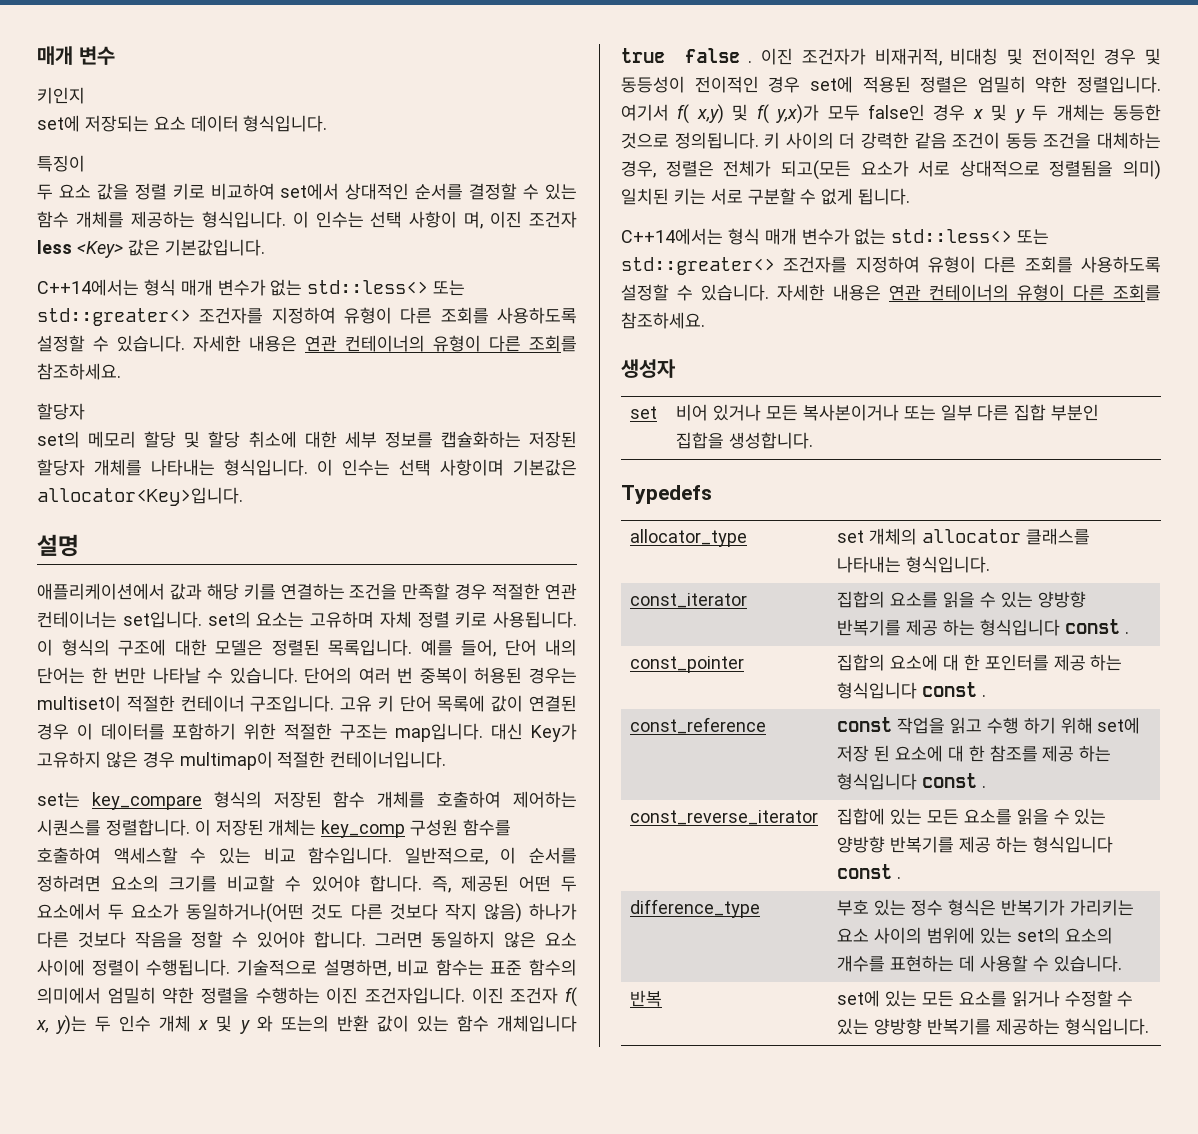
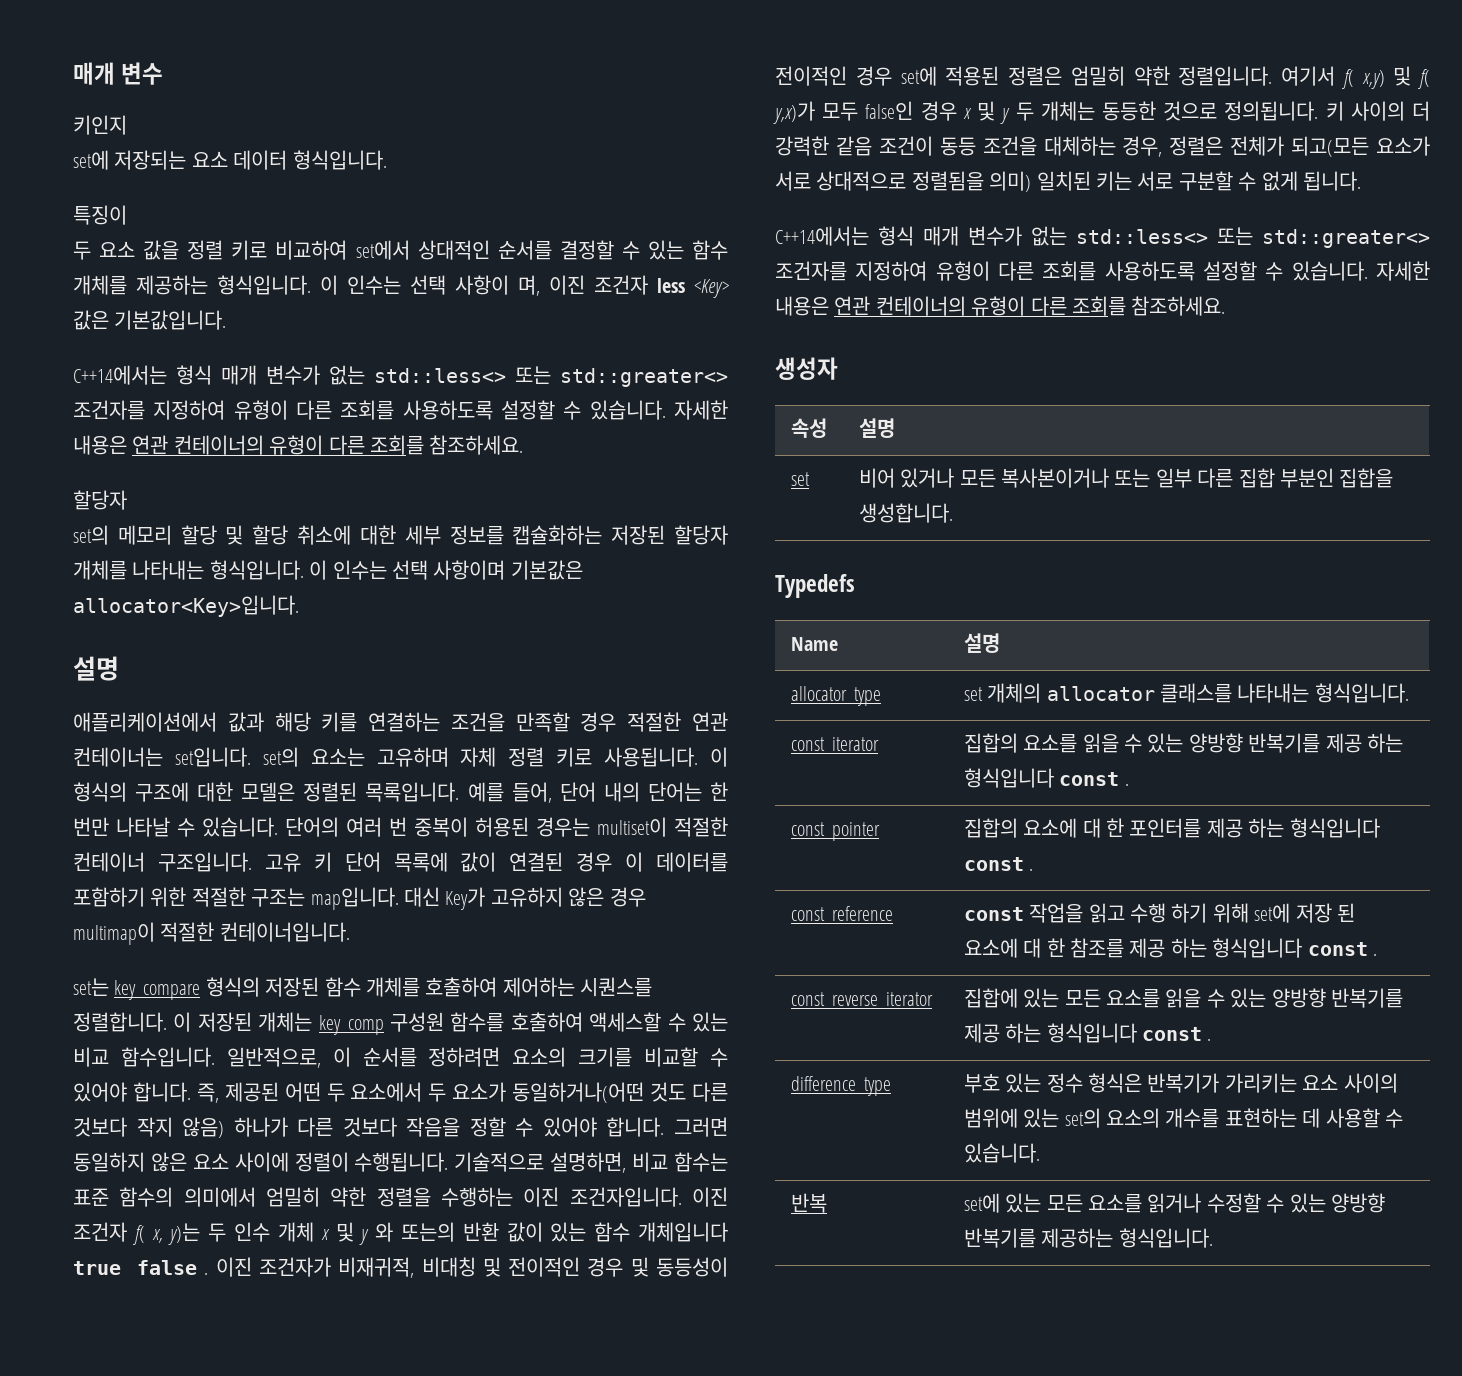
+ 속성 | 설명
+ Name | 설명

